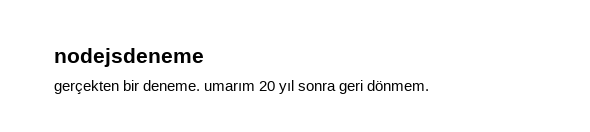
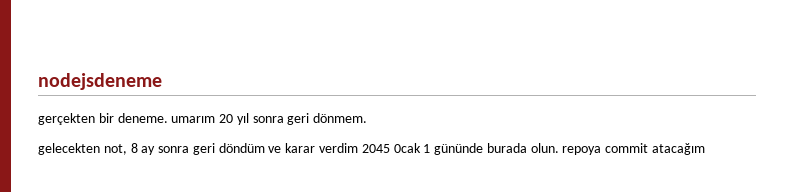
+ gelecekten not, 8 ay sonra geri döndüm ve karar verdim 2045 0cak 1 gününde burada olun. repoya commit atacağım

